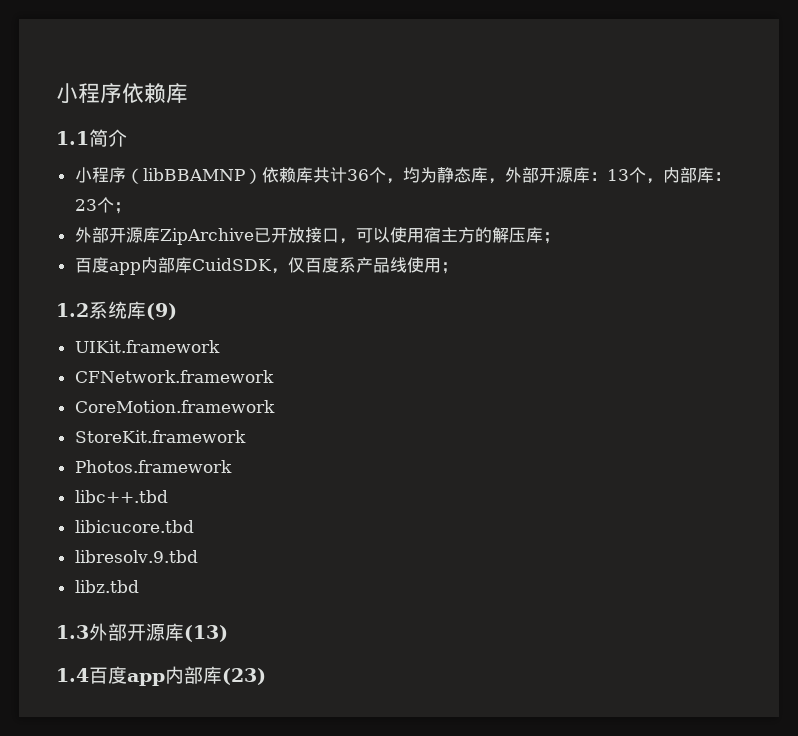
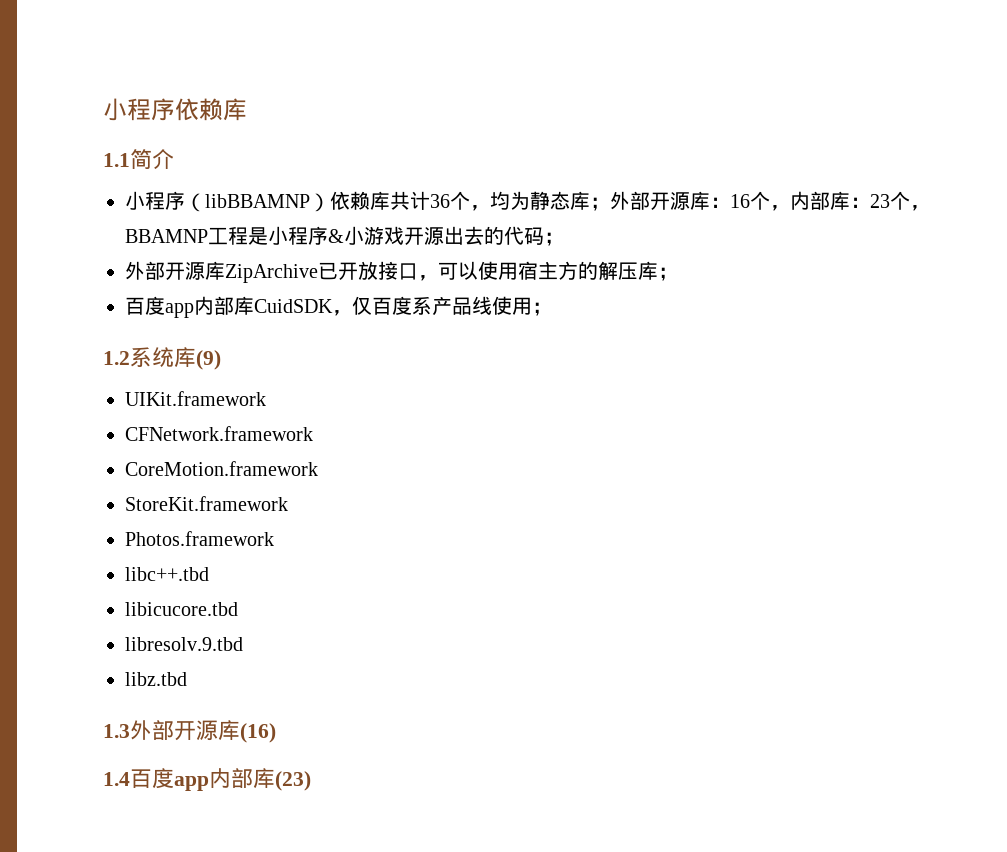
- 小程序（libBBAMNP）依赖库共计36个，均为静态库，外部开源库：13个，内部库：23个；
+ 小程序（libBBAMNP）依赖库共计36个，均为静态库；外部开源库：16个，内部库：23个，BBAMNP工程是小程序&小游戏开源出去的代码；
- 1.3外部开源库(13)
+ 1.3外部开源库(16)

